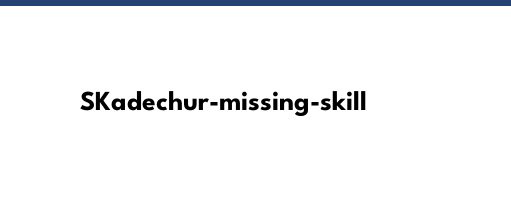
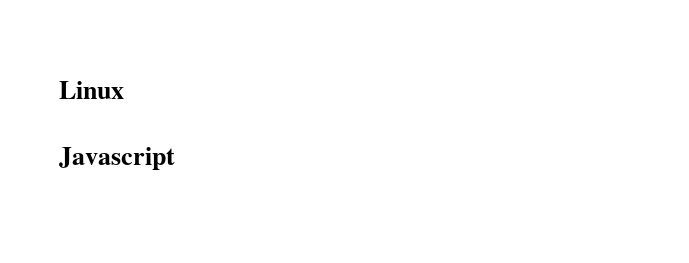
- SKadechur-missing-skill
+ Linux
+ Javascript

